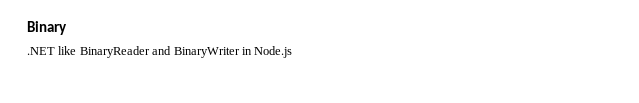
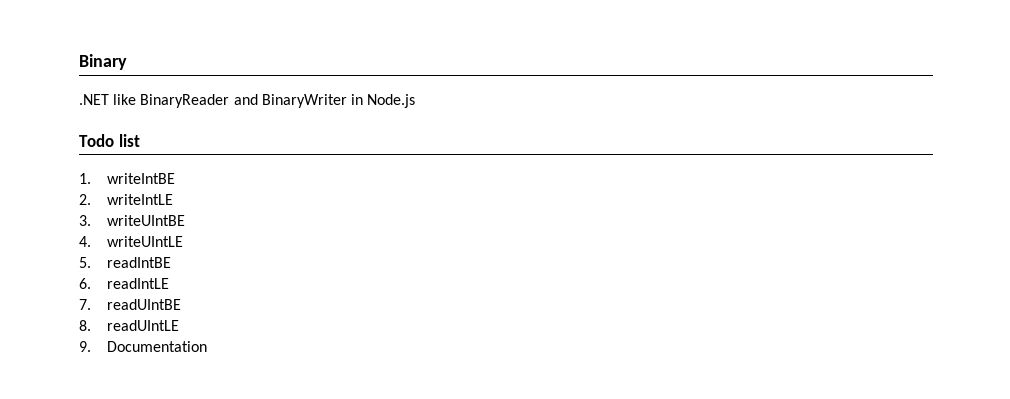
+ Todo list
+ 1. writeIntBE
+ 2. writeIntLE
+ 3. writeUIntBE
+ 4. writeUIntLE
+ 5. readIntBE
+ 6. readIntLE
+ 7. readUIntBE
+ 8. readUIntLE
+ 9. Documentation

